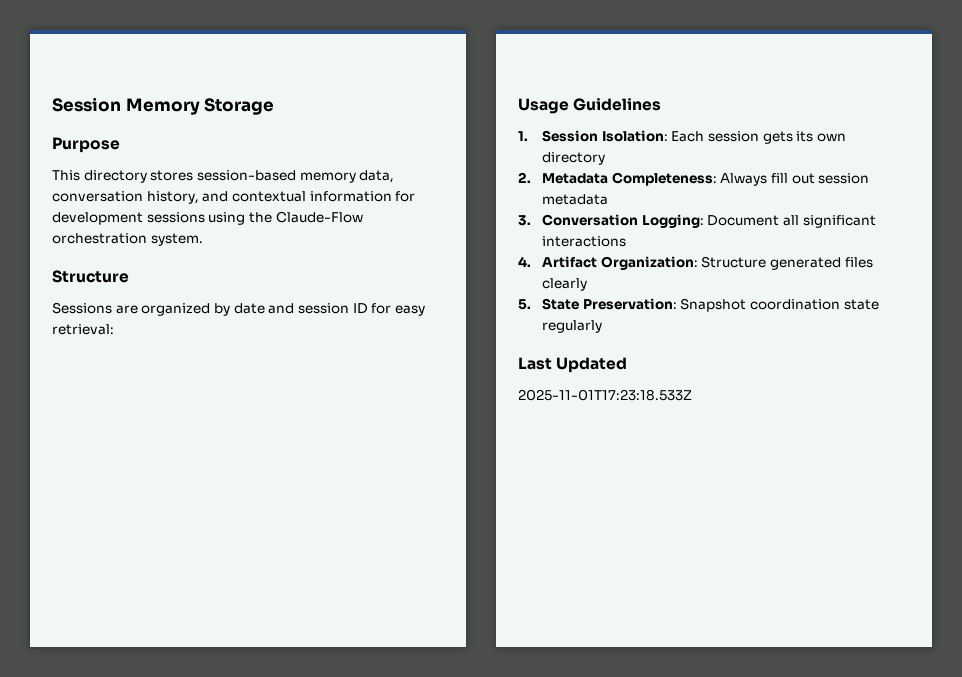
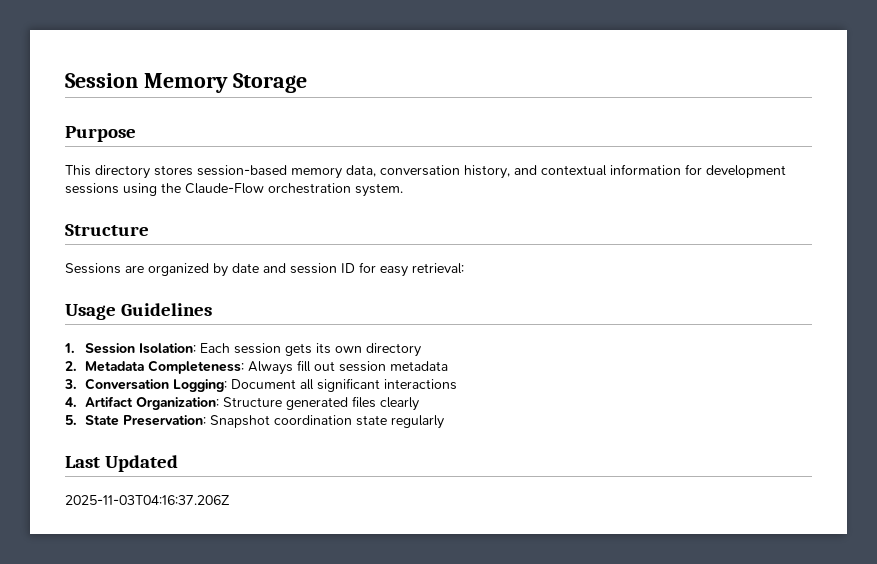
- 2025-11-01T17:23:18.533Z
+ 2025-11-03T04:16:37.206Z

